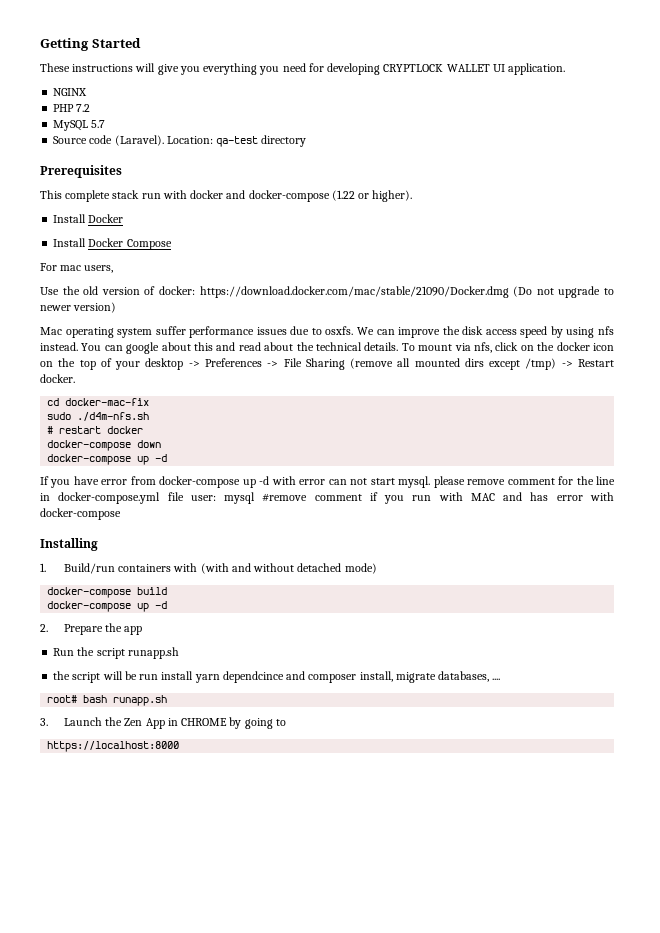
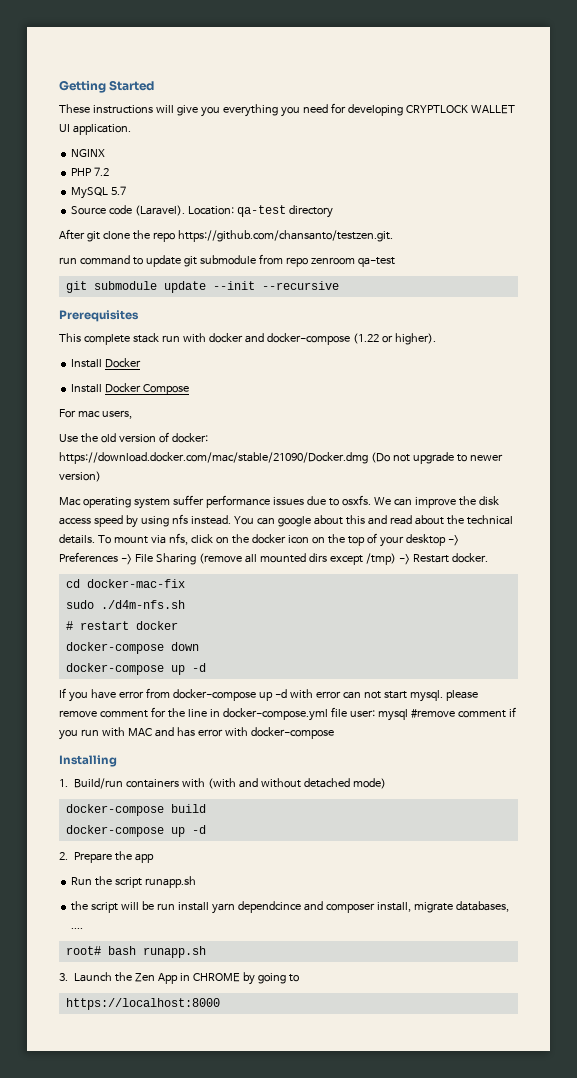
+ After git clone the repo https://github.com/chansanto/testzen.git.
+ run command to update git submodule from repo zenroom qa-test
+ git submodule update --init --recursive

